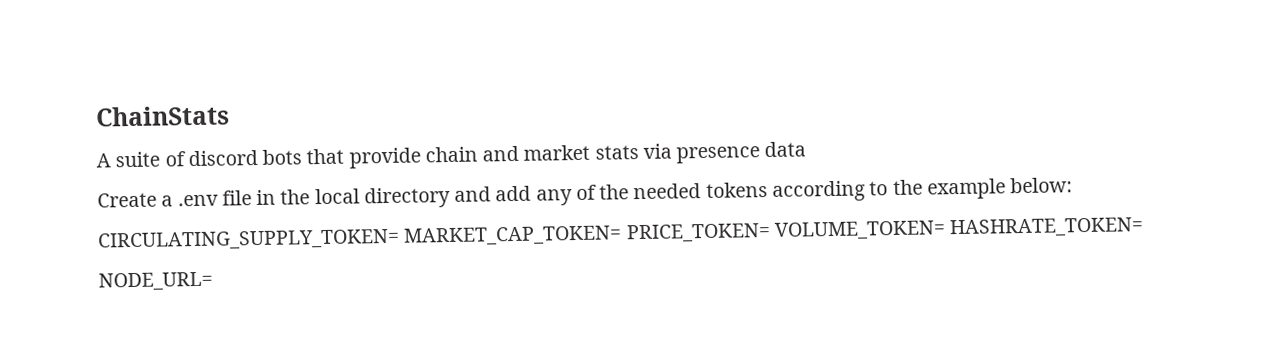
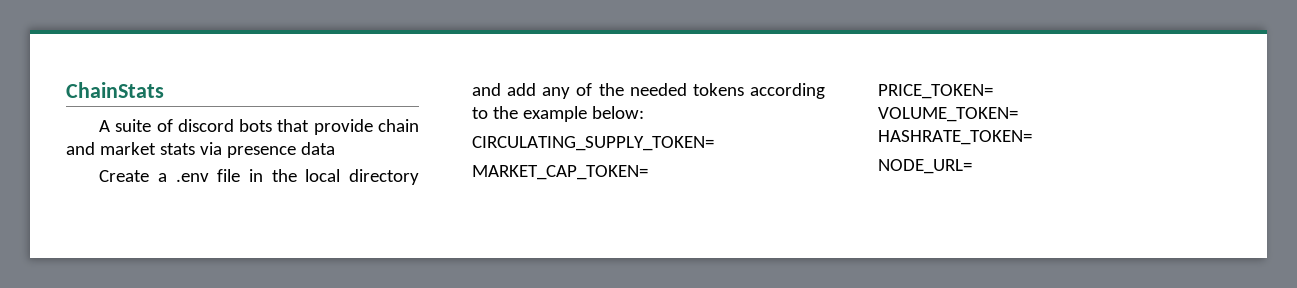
- CIRCULATING_SUPPLY_TOKEN= MARKET_CAP_TOKEN= PRICE_TOKEN= VOLUME_TOKEN= HASHRATE_TOKEN=
+ CIRCULATING_SUPPLY_TOKEN=
+ MARKET_CAP_TOKEN=
+ PRICE_TOKEN=
+ VOLUME_TOKEN=
+ HASHRATE_TOKEN=

